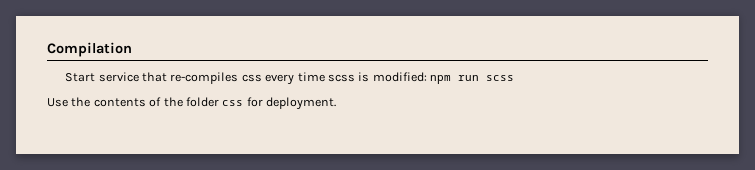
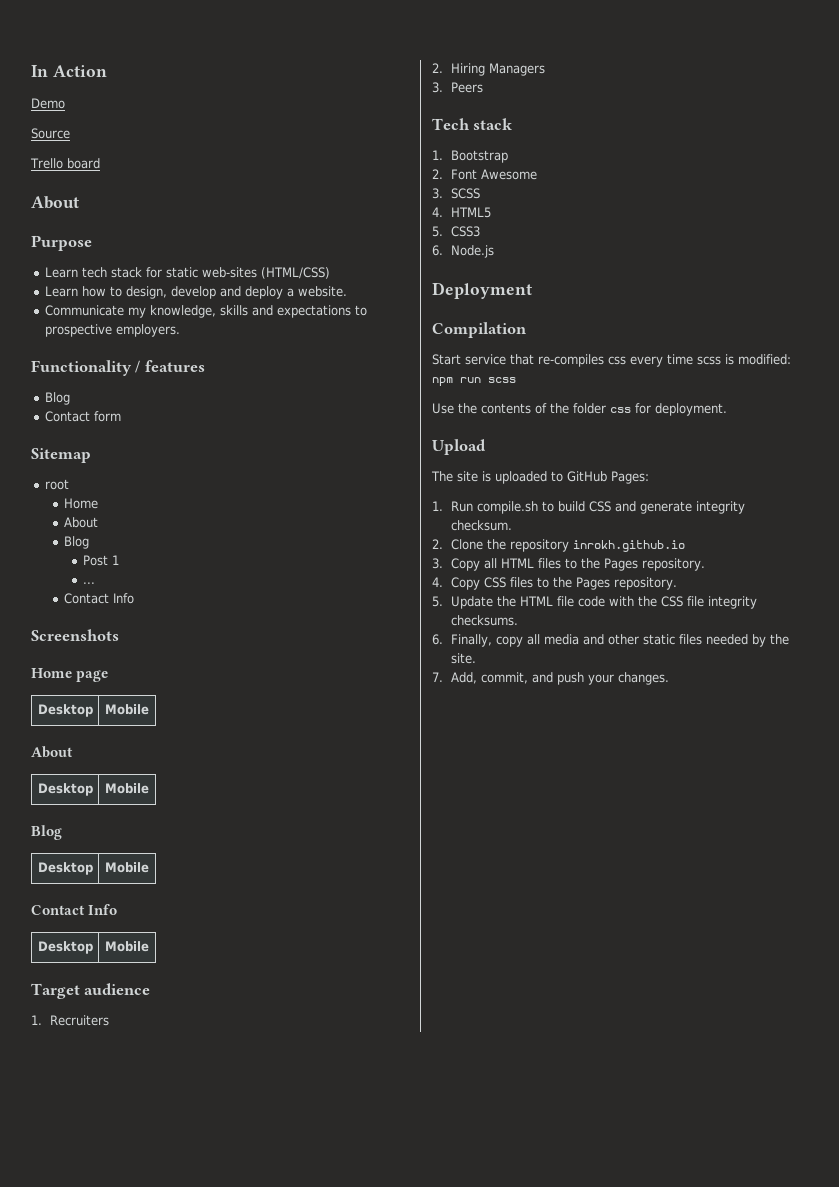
+ In Action
+ Demo
+ Source
+ Trello board
+ About
+ Purpose
+ Learn tech stack for static web-sites (HTML/CSS)
+ Learn how to design, develop and deploy a website.
+ Communicate my knowledge, skills and expectations to prospective employers.
+ Functionality / features
+ Blog
+ Contact form
+ Sitemap
+ root
+ Home
+ About
+ Blog
+ Post 1
+ ...
+ Contact Info
+ Screenshots
+ Home page
+ Desktop | Mobile
+ About
+ Desktop | Mobile
+ Blog
+ Desktop | Mobile
+ Contact Info
+ Desktop | Mobile
+ Target audience
+ 1. Recruiters
+ 2. Hiring Managers
+ 3. Peers
+ Tech stack
+ 1. Bootstrap
+ 2. Font Awesome
+ 3. SCSS
+ 4. HTML5
+ 5. CSS3
+ 6. Node.js
+ Deployment
+ Upload
+ The site is uploaded to GitHub Pages:
+ 1. Run compile.sh to build CSS and generate integrity checksum.
+ 2. Clone the repository inrokh.github.io
+ 3. Copy all HTML files to the Pages repository.
+ 4. Copy CSS files to the Pages repository.
+ 5. Update the HTML file code with the CSS file integrity checksums.
+ 6. Finally, copy all media and other static files needed by the site.
+ 7. Add, commit, and push your changes.

